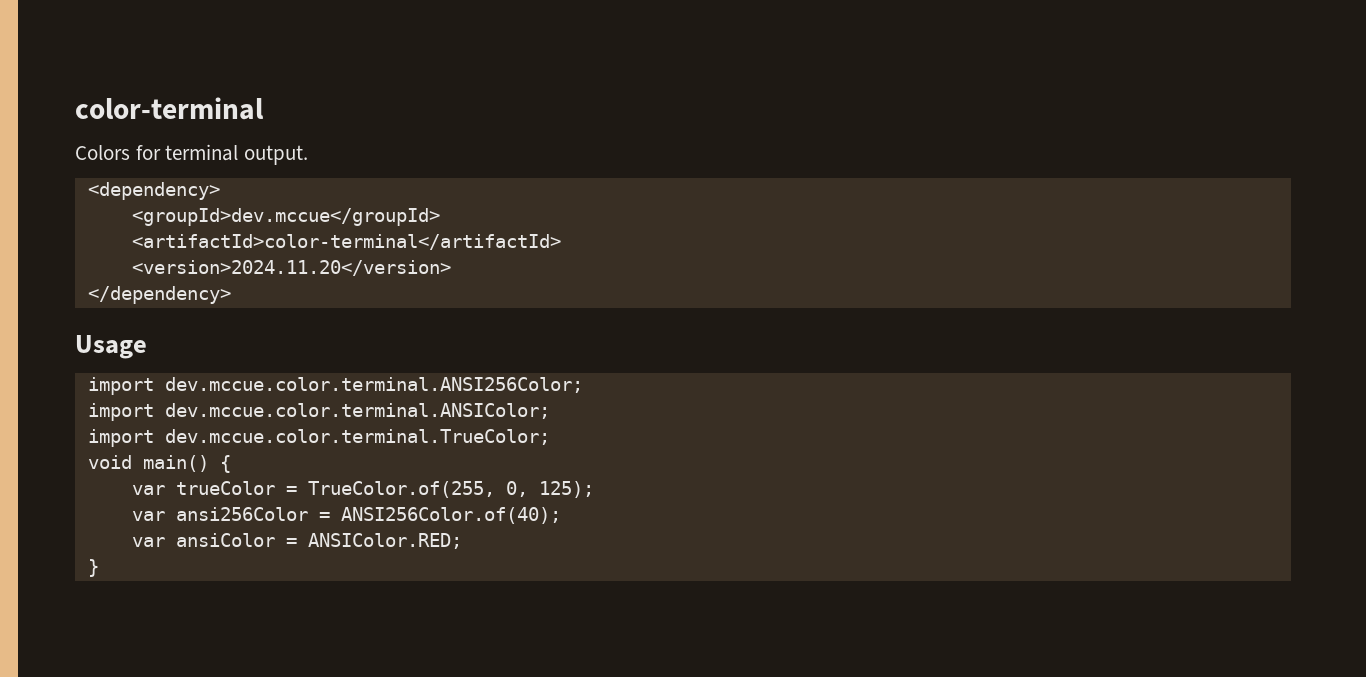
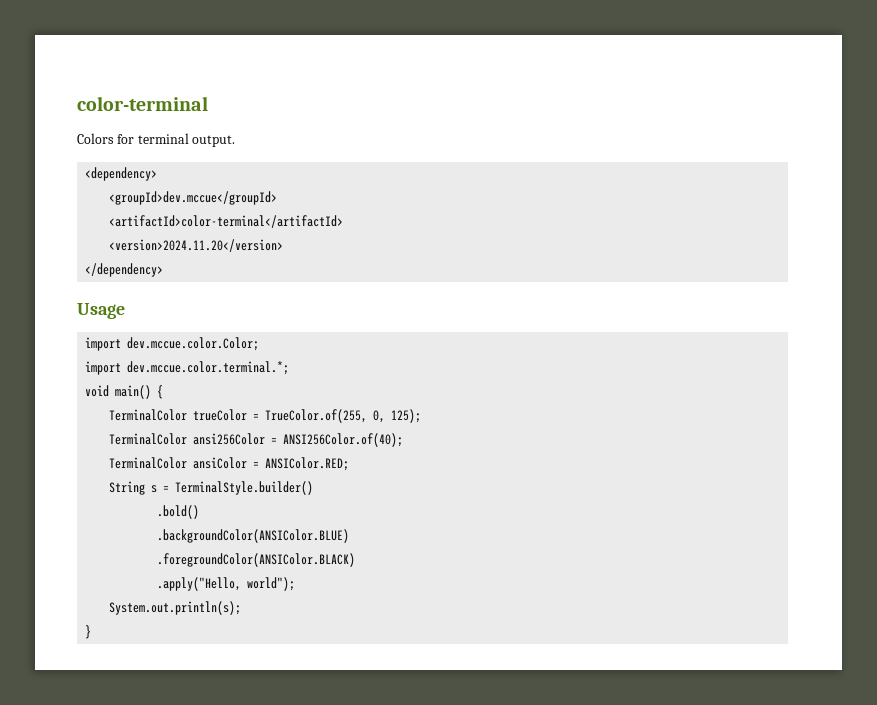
- import dev.mccue.color.terminal.ANSI256Color;
- import dev.mccue.color.terminal.ANSIColor;
- import dev.mccue.color.terminal.TrueColor;
+ import dev.mccue.color.Color;
+ import dev.mccue.color.terminal.*;
- var trueColor = TrueColor.of(255, 0, 125);
+ TerminalColor trueColor = TrueColor.of(255, 0, 125);
- var ansi256Color = ANSI256Color.of(40);
+ TerminalColor ansi256Color = ANSI256Color.of(40);
- var ansiColor = ANSIColor.RED;
+ TerminalColor ansiColor = ANSIColor.RED;
+ String s = TerminalStyle.builder()
+ .bold()
+ .backgroundColor(ANSIColor.BLUE)
+ .foregroundColor(ANSIColor.BLACK)
+ .apply("Hello, world");
+ System.out.println(s);

